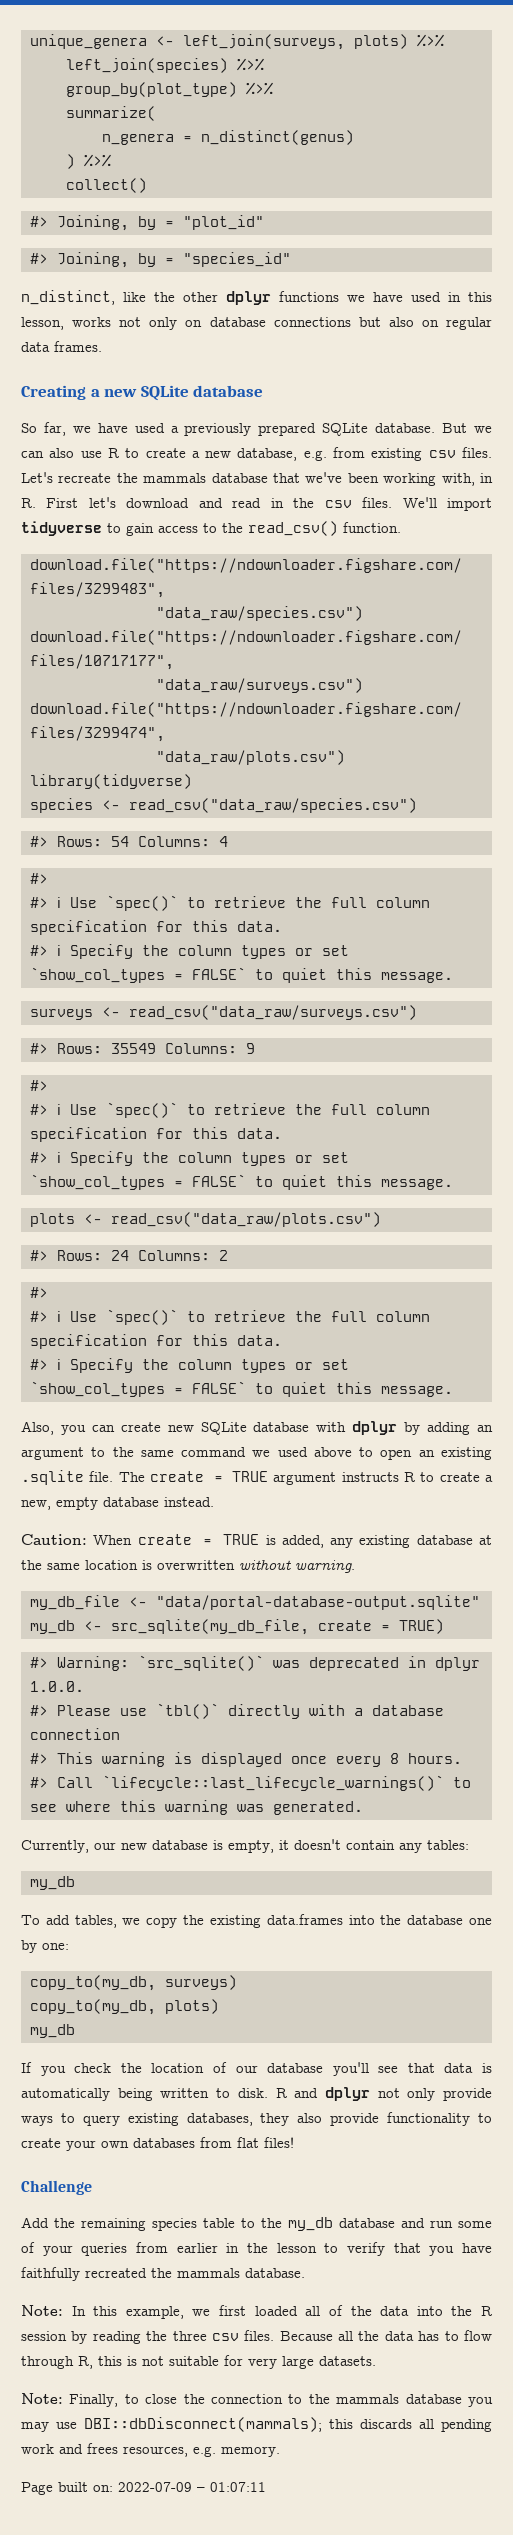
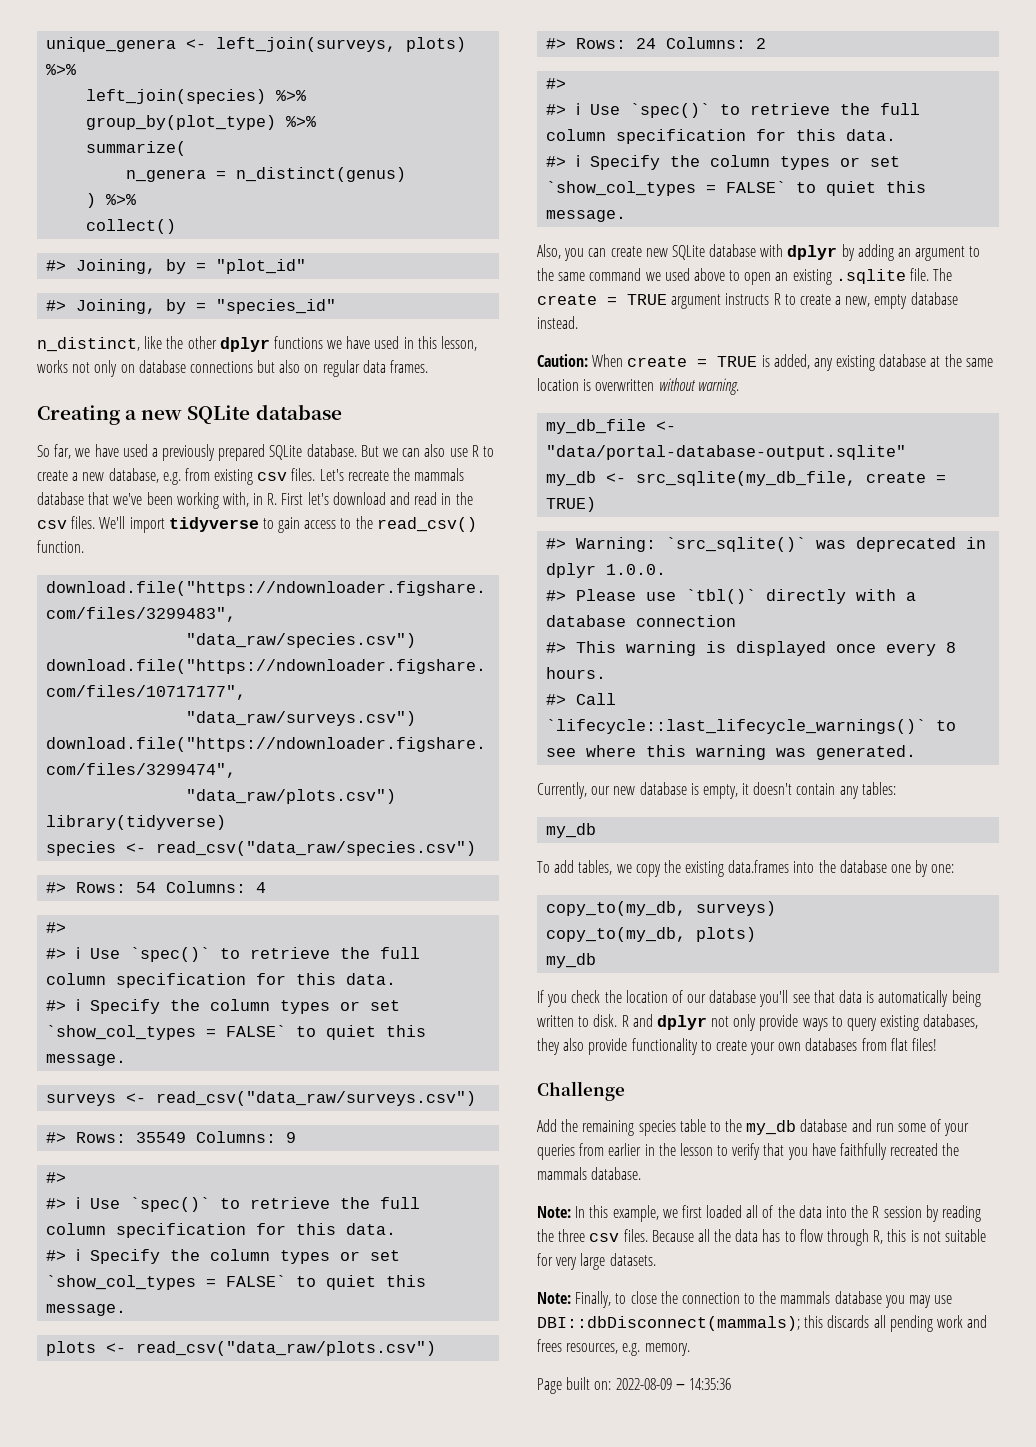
- Page built on: 2022-07-09 ‒ 01:07:11
+ Page built on: 2022-08-09 ‒ 14:35:36

